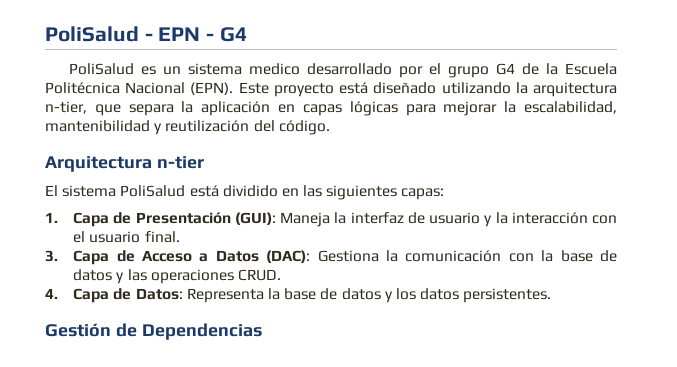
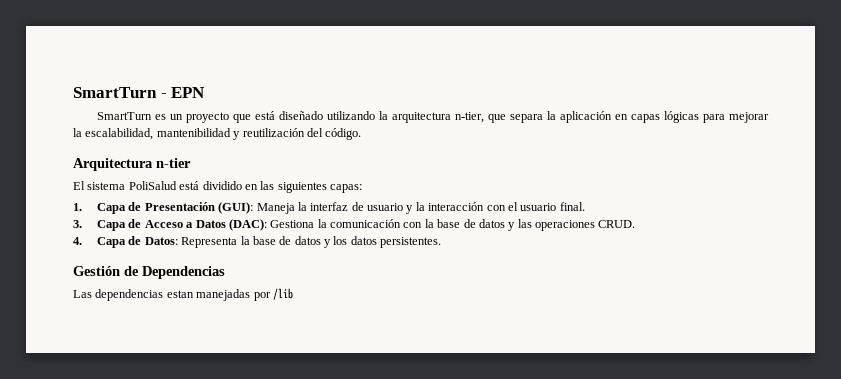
- PoliSalud - EPN - G4
- PoliSalud es un sistema medico desarrollado por el grupo G4 de la Escuela Politécnica Nacional (EPN). Este proyecto está diseñado utilizando la arquitectura n-tier, que separa la aplicación en capas lógicas para mejorar la escalabilidad, mantenibilidad y reutilización del código.
+ SmartTurn - EPN
+ SmartTurn es un proyecto que está diseñado utilizando la arquitectura n-tier, que separa la aplicación en capas lógicas para mejorar la escalabilidad, mantenibilidad y reutilización del código.
+ Las dependencias estan manejadas por /lib

